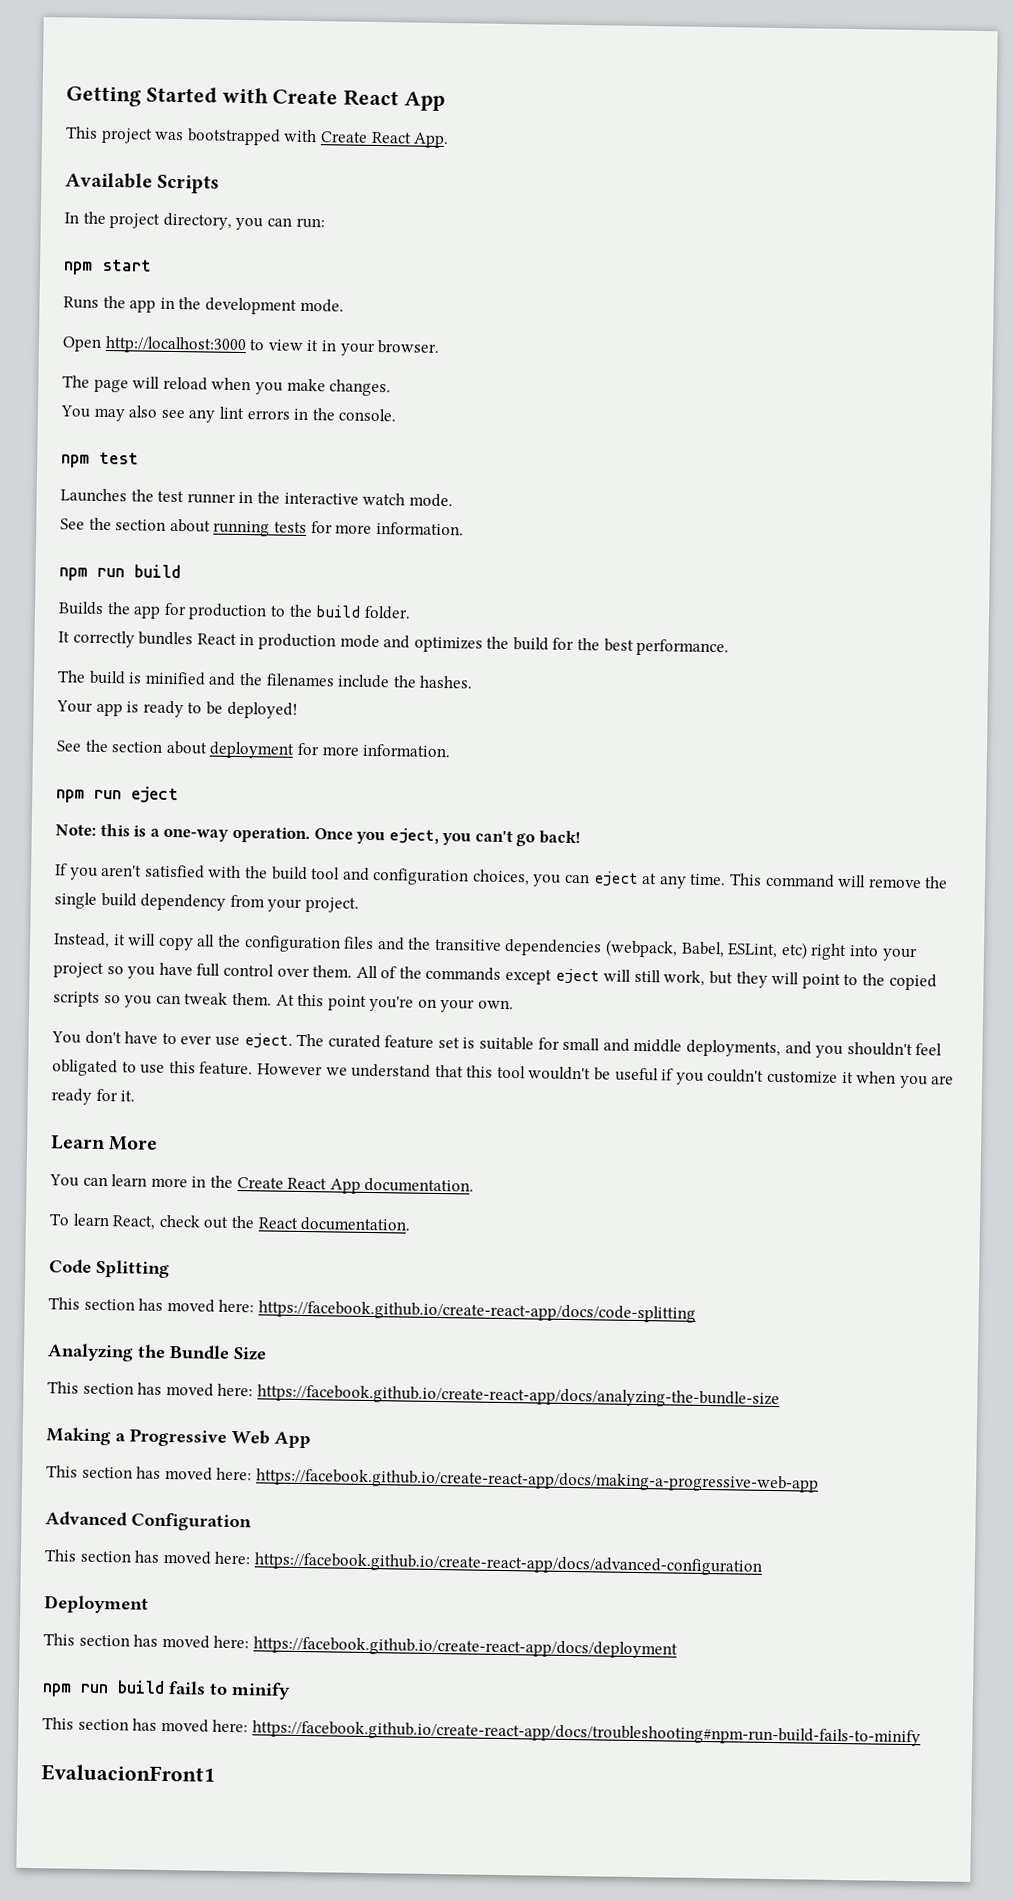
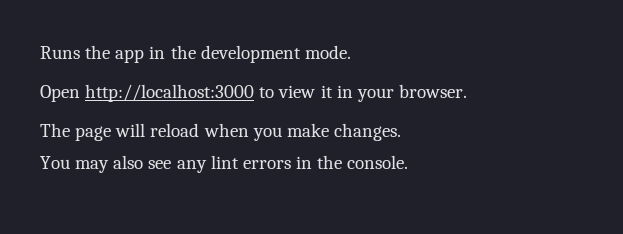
- Getting Started with Create React App
- This project was bootstrapped with Create React App.
- Available Scripts
- In the project directory, you can run:
- npm start
- npm test
- Launches the test runner in the interactive watch mode.
- See the section about running tests for more information.
- npm run build
- Builds the app for production to the build folder.
- It correctly bundles React in production mode and optimizes the build for the best performance.
- The build is minified and the filenames include the hashes.
- Your app is ready to be deployed!
- See the section about deployment for more information.
- npm run eject
- Note: this is a one-way operation. Once you eject, you can't go back!
- If you aren't satisfied with the build tool and configuration choices, you can eject at any time. This command will remove the single build dependency from your project.
- Instead, it will copy all the configuration files and the transitive dependencies (webpack, Babel, ESLint, etc) right into your project so you have full control over them. All of the commands except eject will still work, but they will point to the copied scripts so you can tweak them. At this point you're on your own.
- You don't have to ever use eject. The curated feature set is suitable for small and middle deployments, and you shouldn't feel obligated to use this feature. However we understand that this tool wouldn't be useful if you couldn't customize it when you are ready for it.
- Learn More
- You can learn more in the Create React App documentation.
- To learn React, check out the React documentation.
- Code Splitting
- This section has moved here: https://facebook.github.io/create-react-app/docs/code-splitting
- Analyzing the Bundle Size
- This section has moved here: https://facebook.github.io/create-react-app/docs/analyzing-the-bundle-size
- Making a Progressive Web App
- This section has moved here: https://facebook.github.io/create-react-app/docs/making-a-progressive-web-app
- Advanced Configuration
- This section has moved here: https://facebook.github.io/create-react-app/docs/advanced-configuration
- Deployment
- This section has moved here: https://facebook.github.io/create-react-app/docs/deployment
- npm run build fails to minify
- This section has moved here: https://facebook.github.io/create-react-app/docs/troubleshooting#npm-run-build-fails-to-minify
- EvaluacionFront1

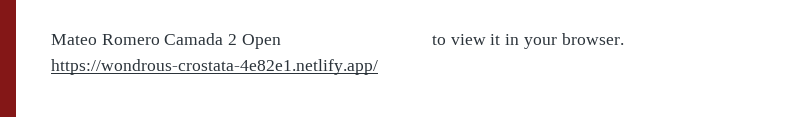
- Runs the app in the development mode.
- Open http://localhost:3000 to view it in your browser.
+ Mateo Romero Camada 2 Open https://wondrous-crostata-4e82e1.netlify.app/ to view it in your browser.
- The page will reload when you make changes.
- You may also see any lint errors in the console.

